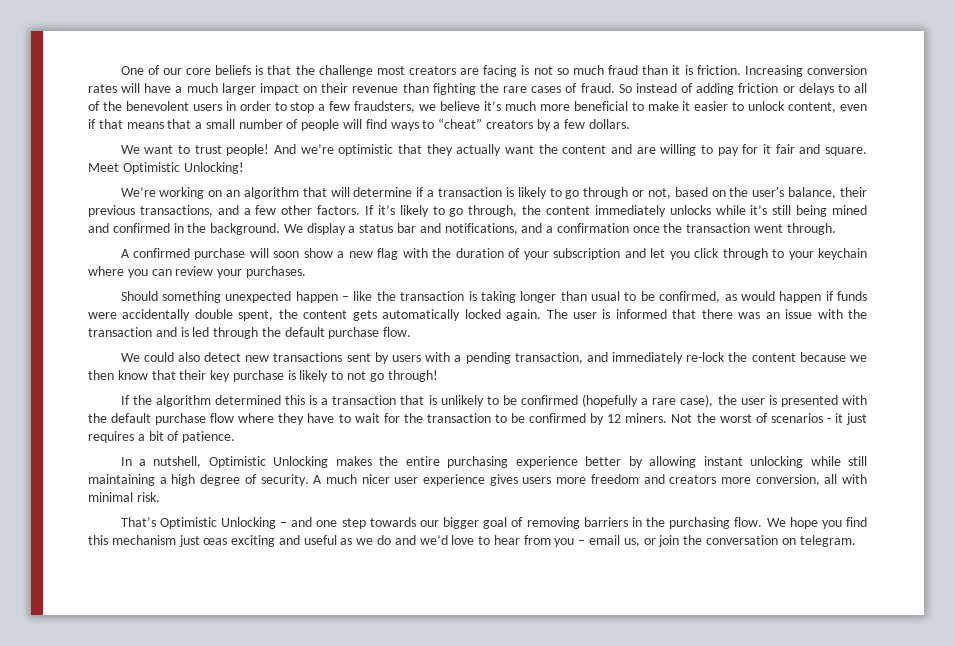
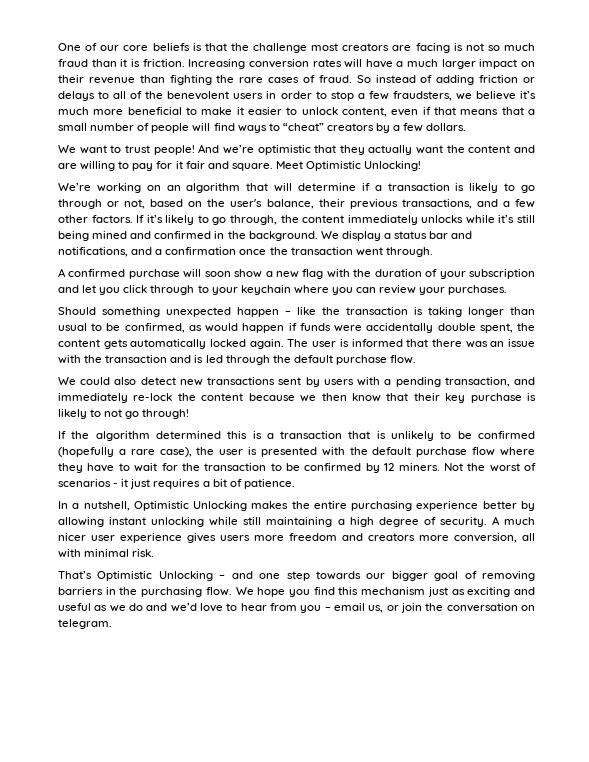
- We hope you find this mechanism just œas exciting and useful as we do and we’d love to hear from you – email us, or join the conversation on telegram.
+ We hope you find this mechanism just as exciting and useful as we do and we’d love to hear from you – email us, or join the conversation on telegram.

